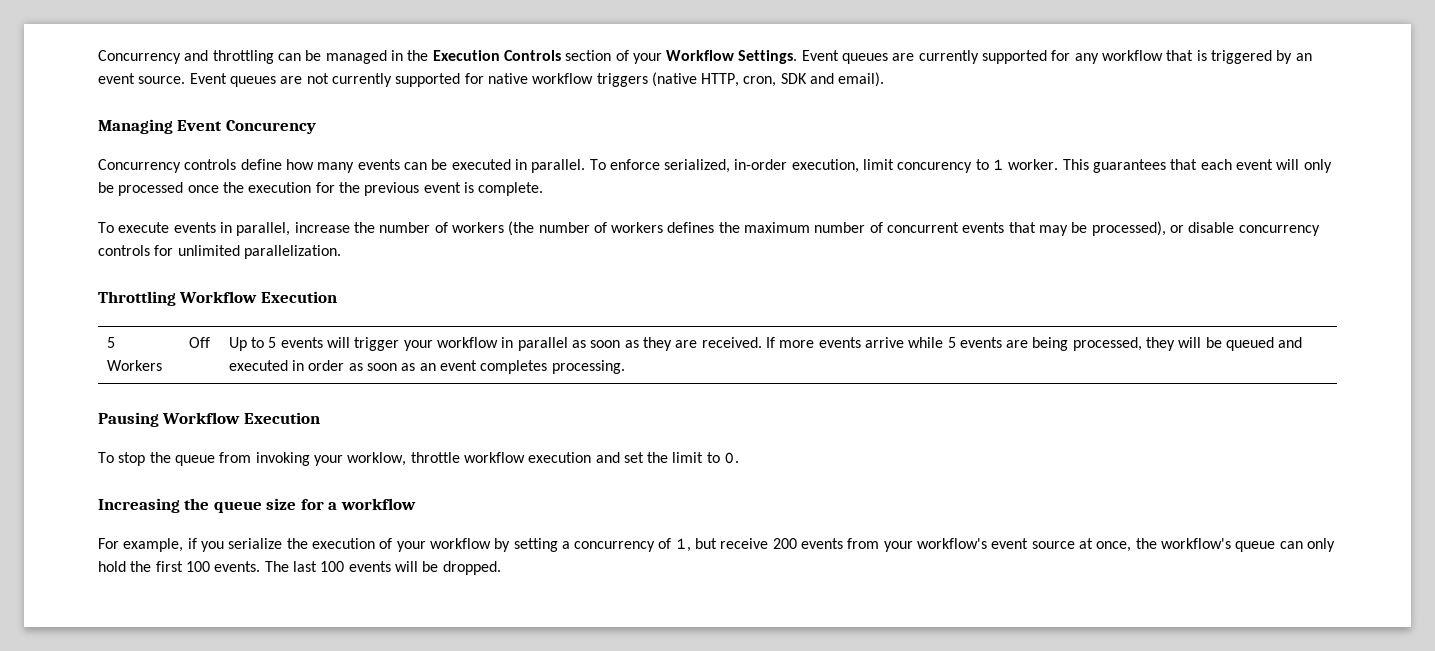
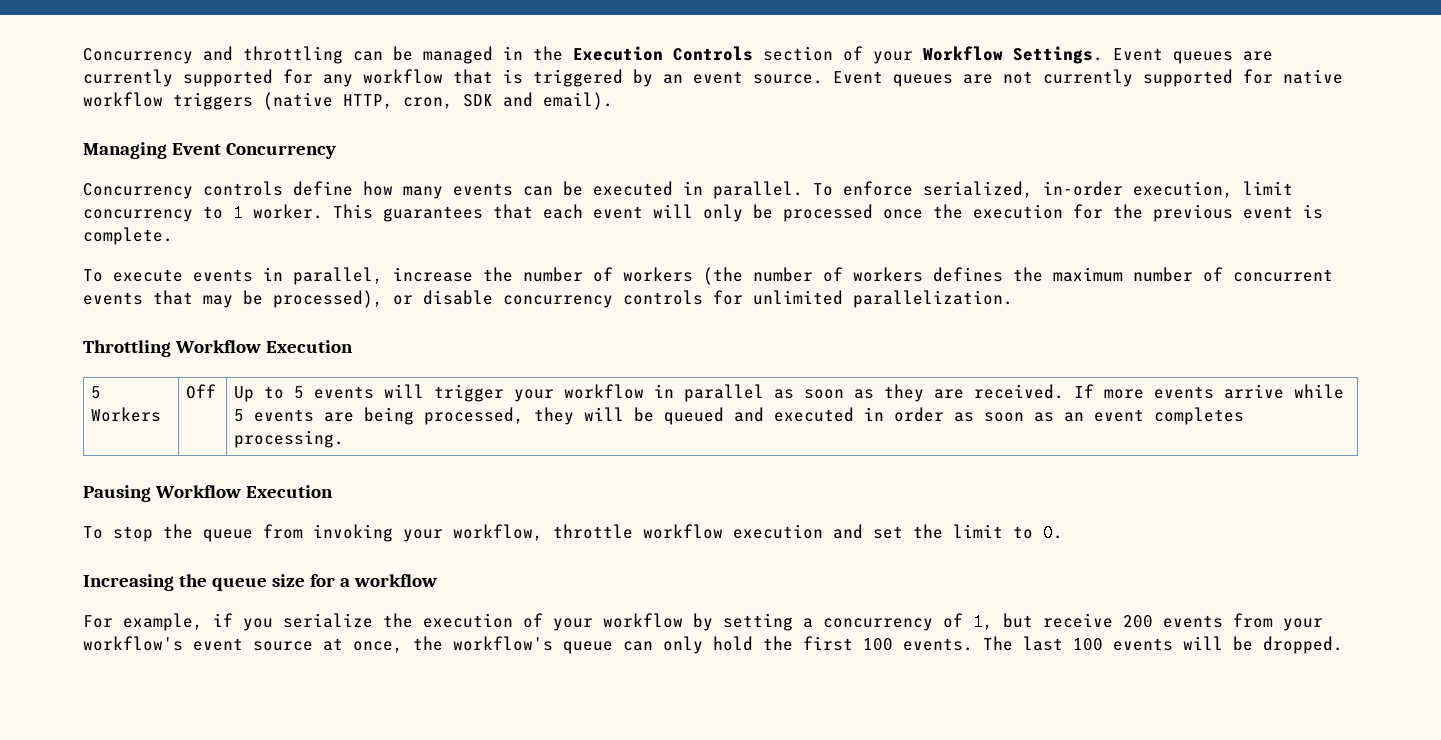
- Managing Event Concurency
+ Managing Event Concurrency
- To enforce serialized, in-order execution, limit concurency to 1 worker.
+ To enforce serialized, in-order execution, limit concurrency to 1 worker.
- To stop the queue from invoking your worklow, throttle workflow execution and set the limit to 0.
+ To stop the queue from invoking your workflow, throttle workflow execution and set the limit to 0.

